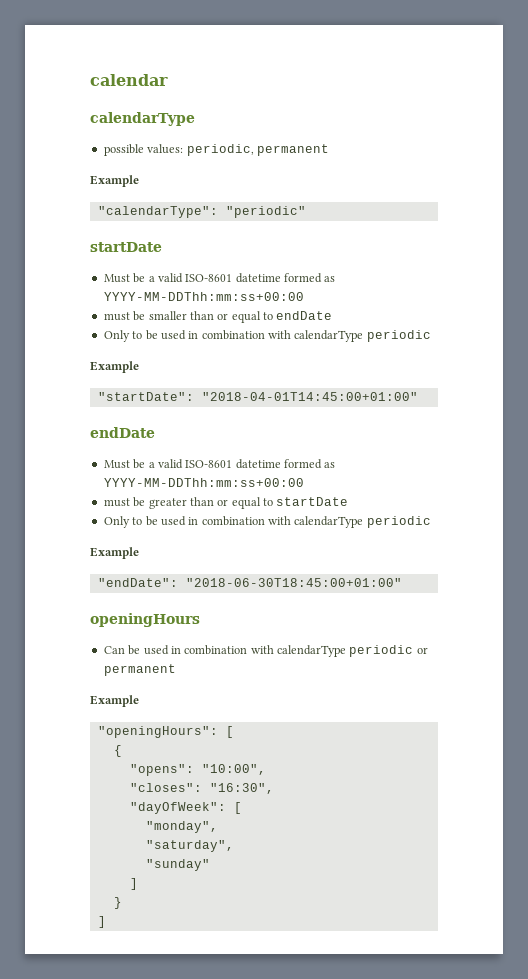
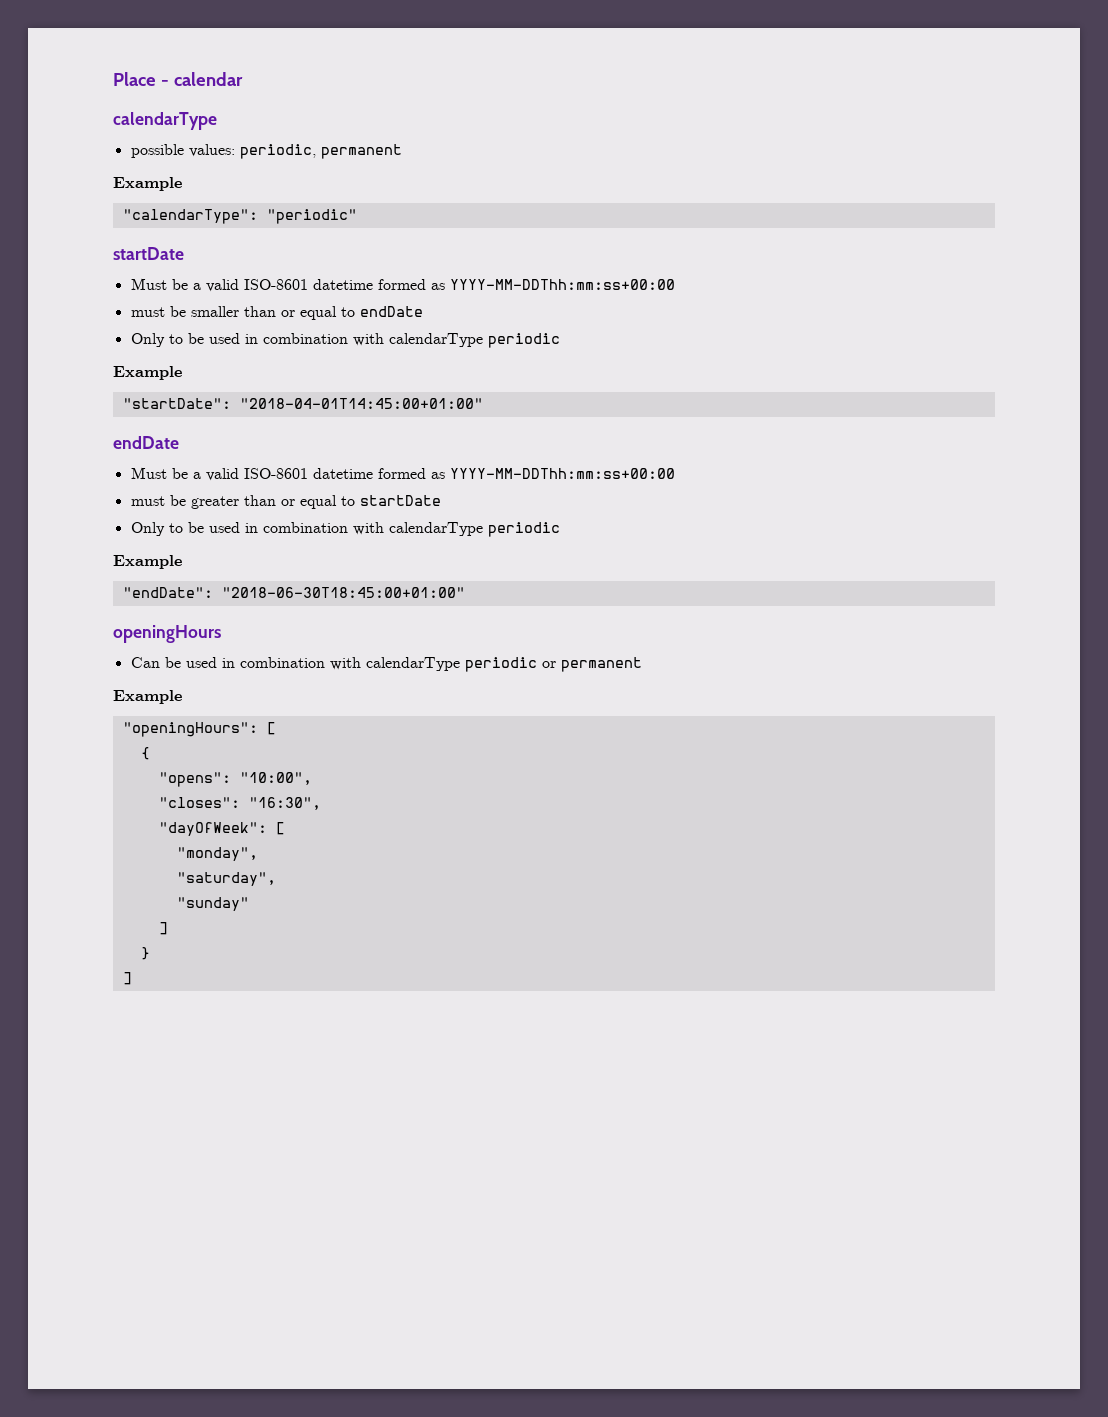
- calendar
+ Place - calendar

